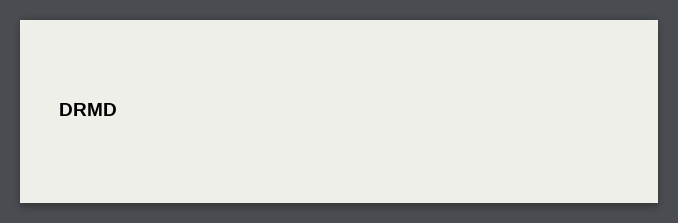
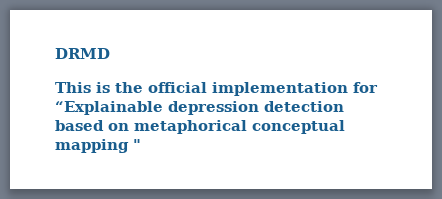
+ This is the official implementation for “Explainable depression detection based on metaphorical conceptual mapping "

